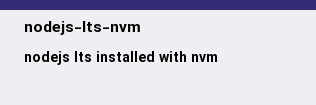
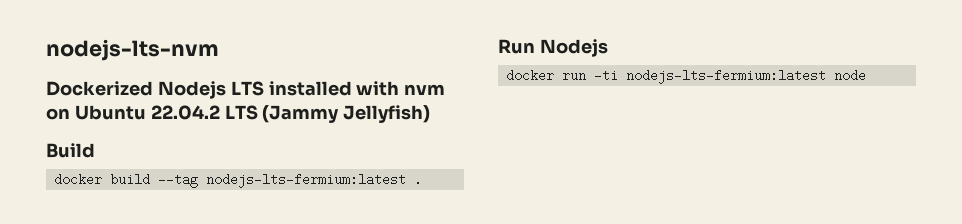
- nodejs lts installed with nvm
+ Dockerized Nodejs LTS installed with nvm on Ubuntu 22.04.2 LTS (Jammy Jellyfish)
+ Build
+ docker build --tag nodejs-lts-fermium:latest .
+ Run Nodejs
+ docker run -ti nodejs-lts-fermium:latest node

